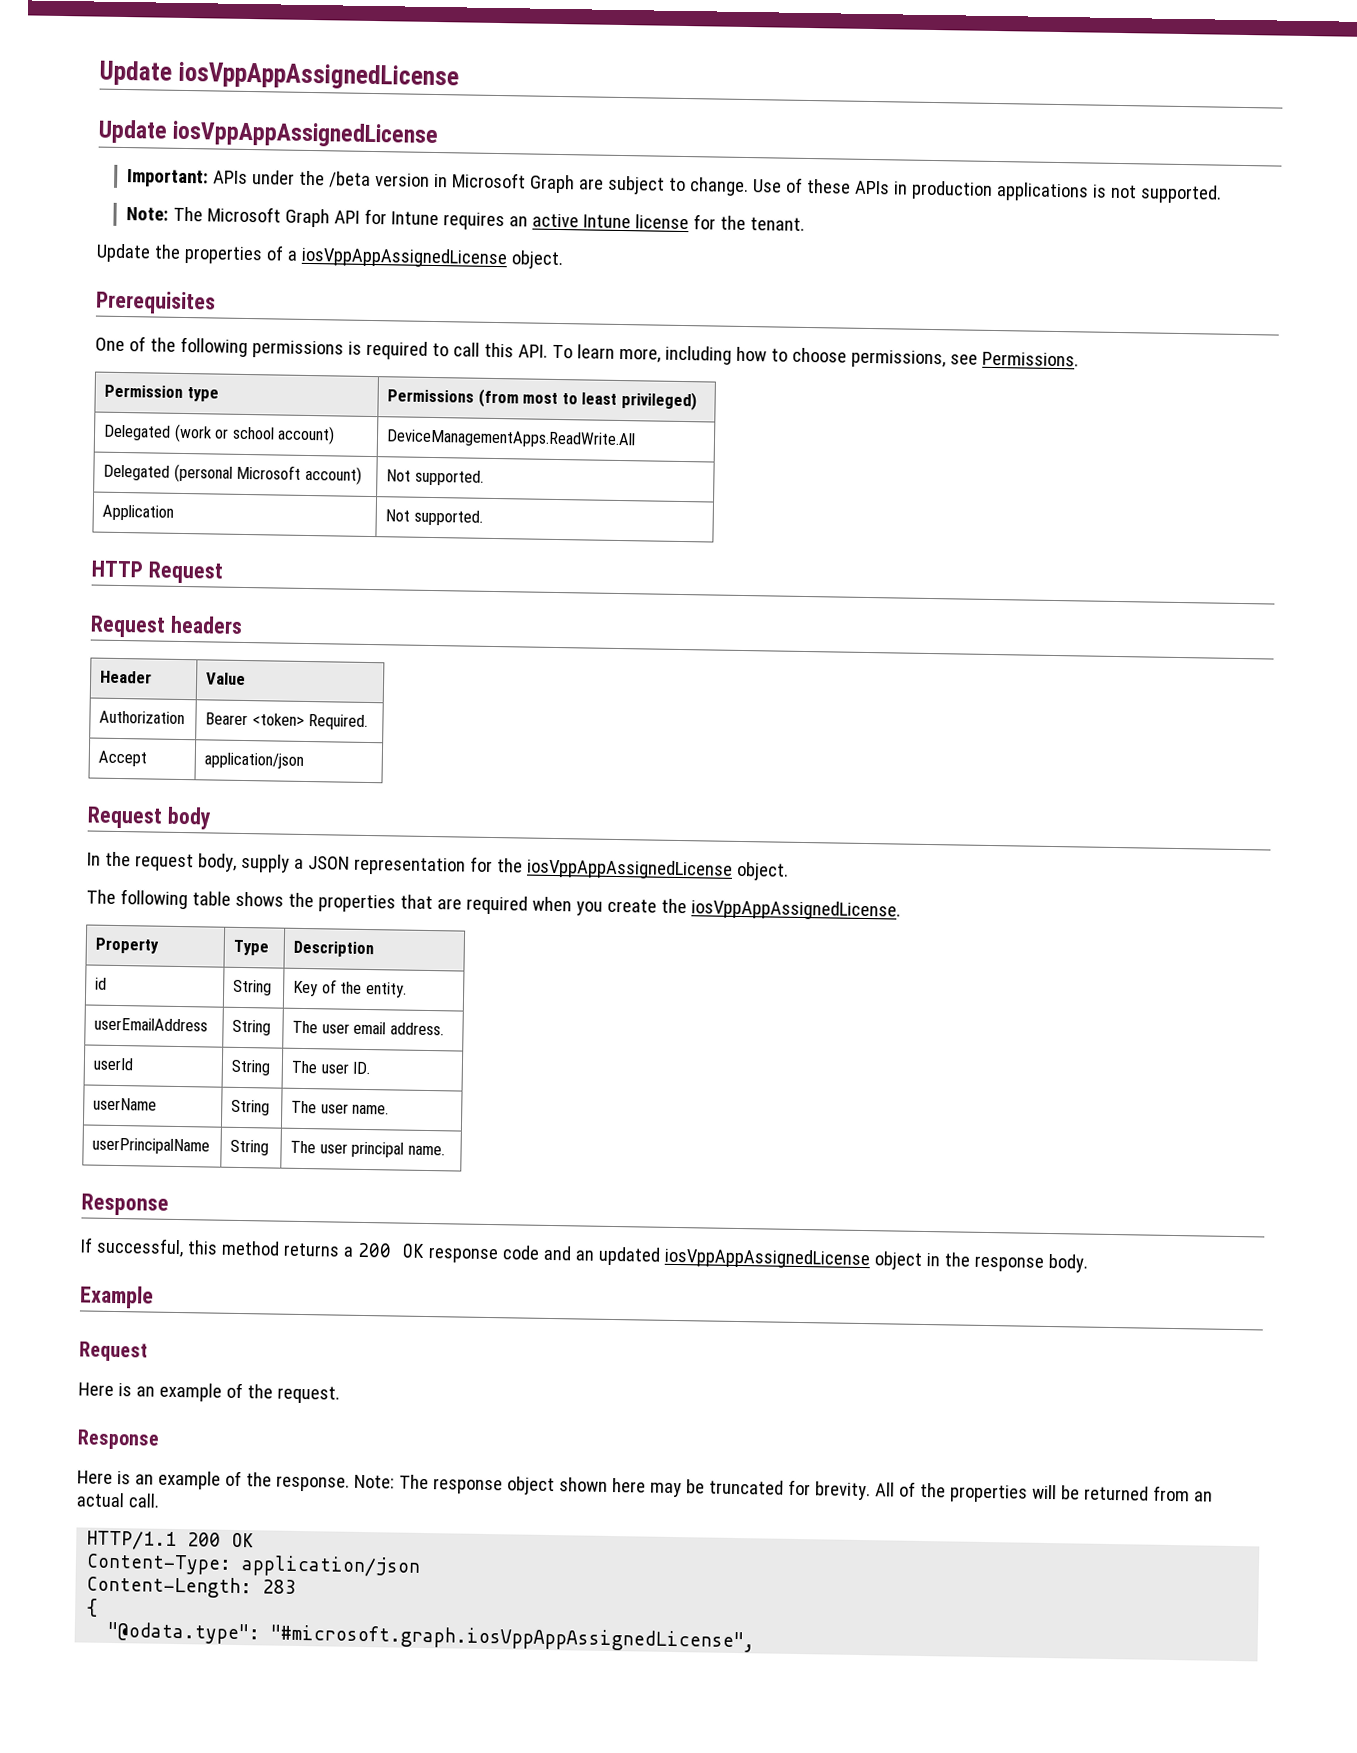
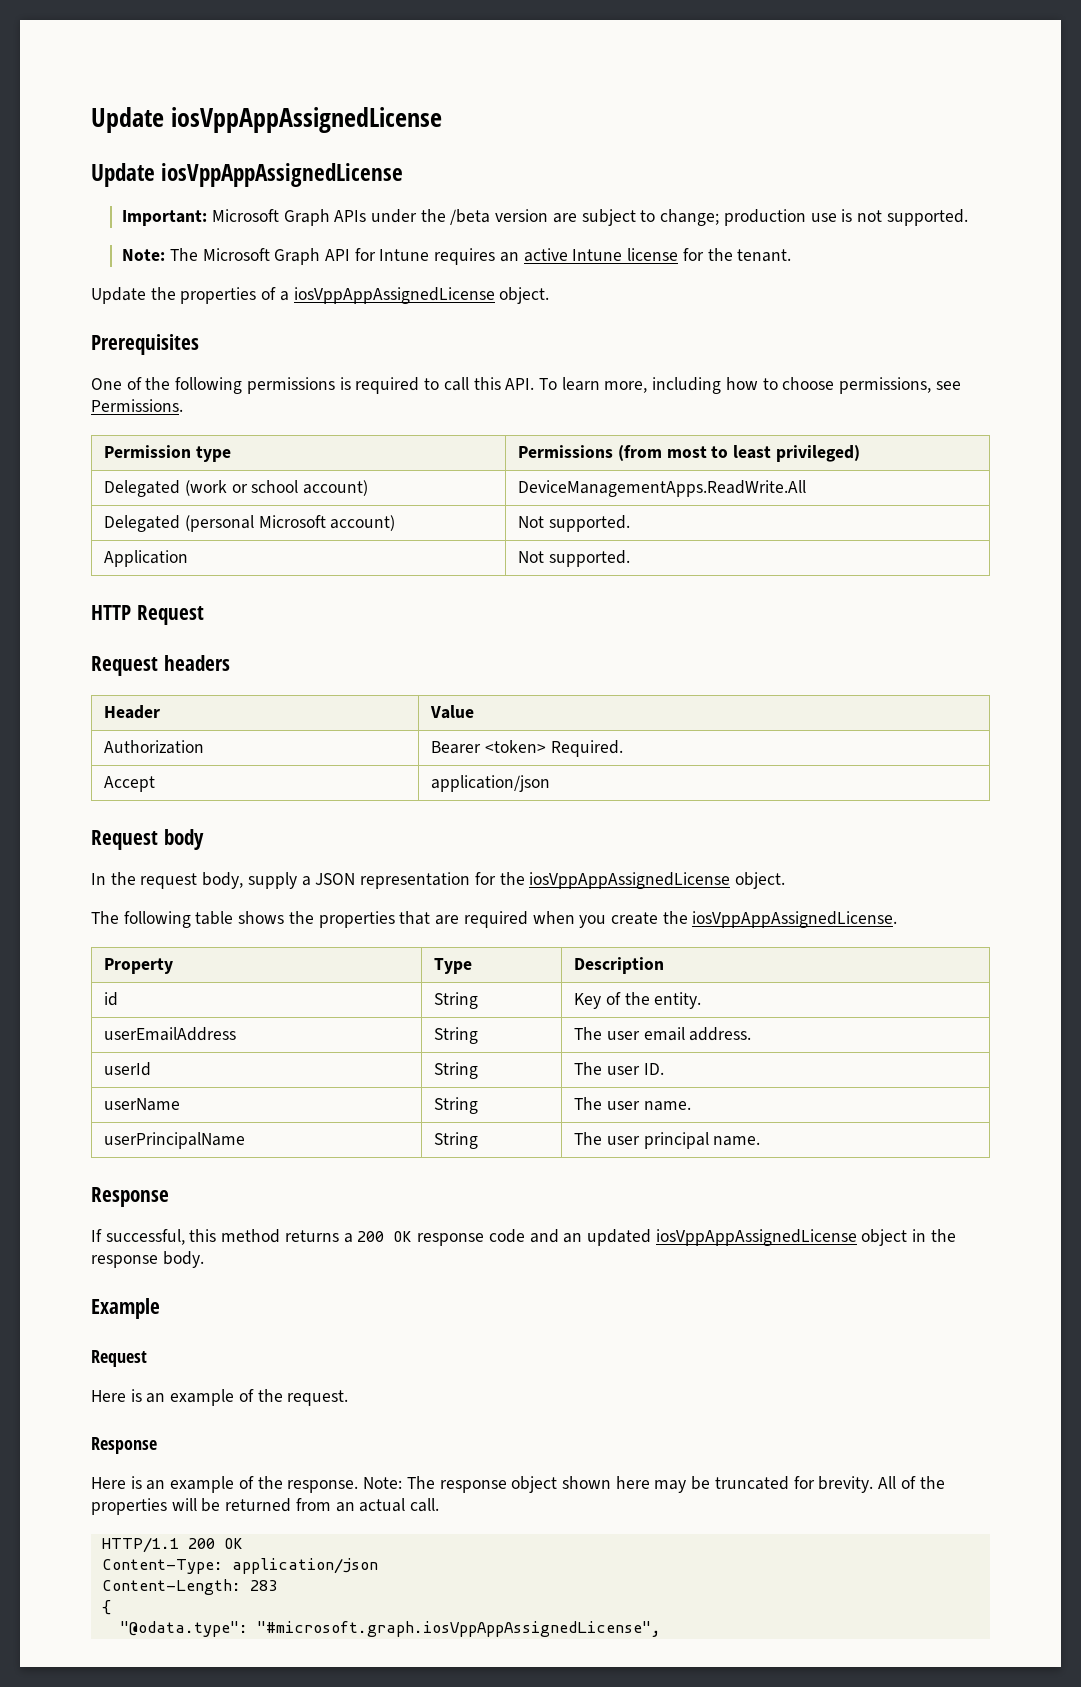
- Important: APIs under the /beta version in Microsoft Graph are subject to change. Use of these APIs in production applications is not supported.
+ Important: Microsoft Graph APIs under the /beta version are subject to change; production use is not supported.

